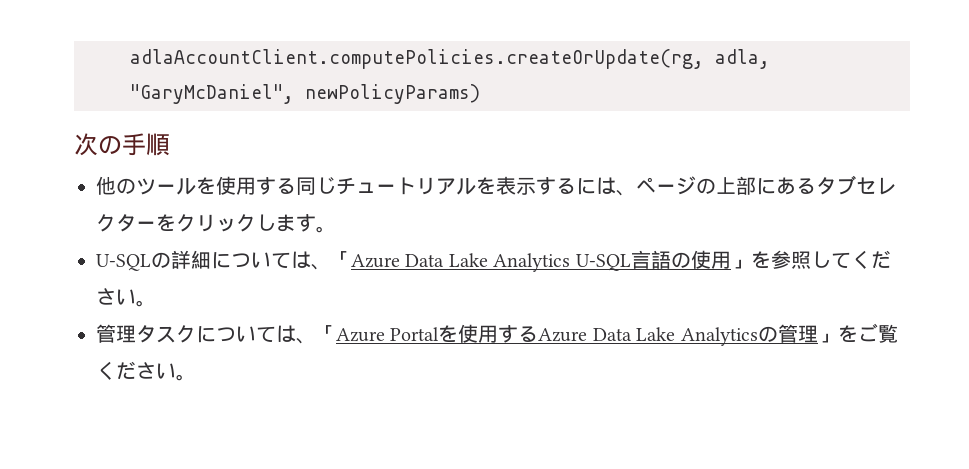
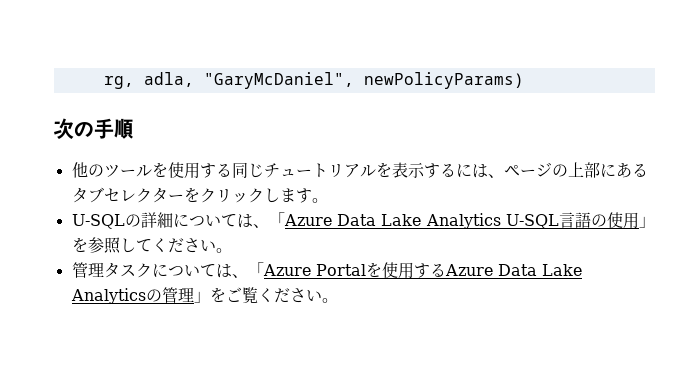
- adlaAccountClient.computePolicies.createOrUpdate(rg, adla, "GaryMcDaniel", newPolicyParams)
+ rg, adla, "GaryMcDaniel", newPolicyParams)

